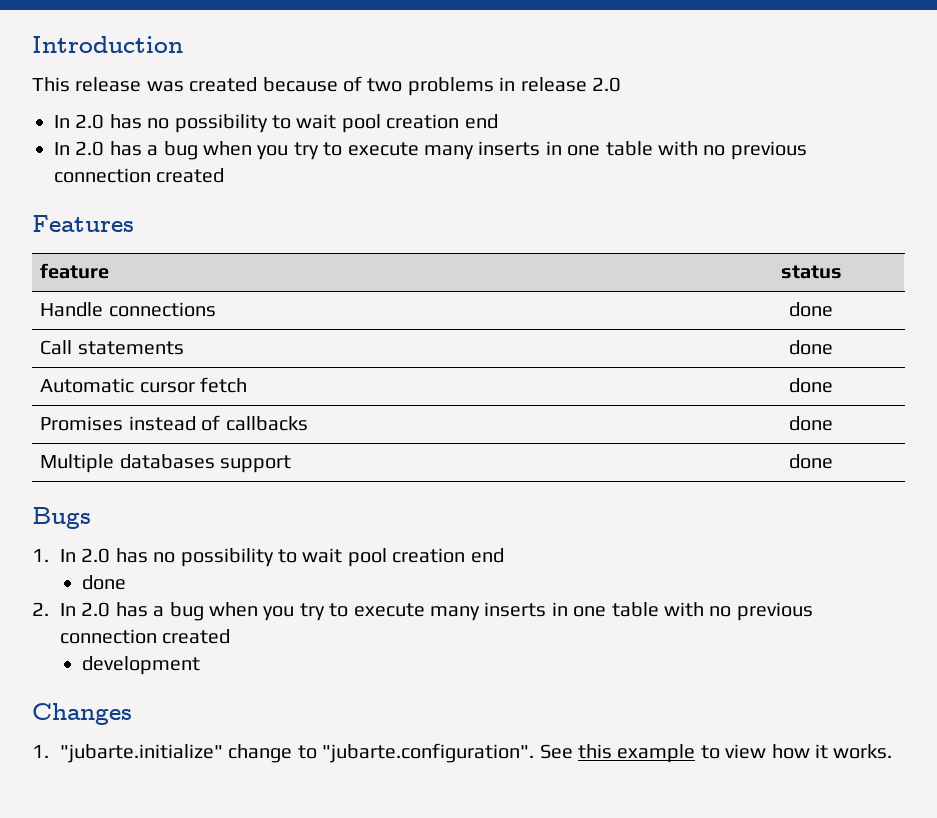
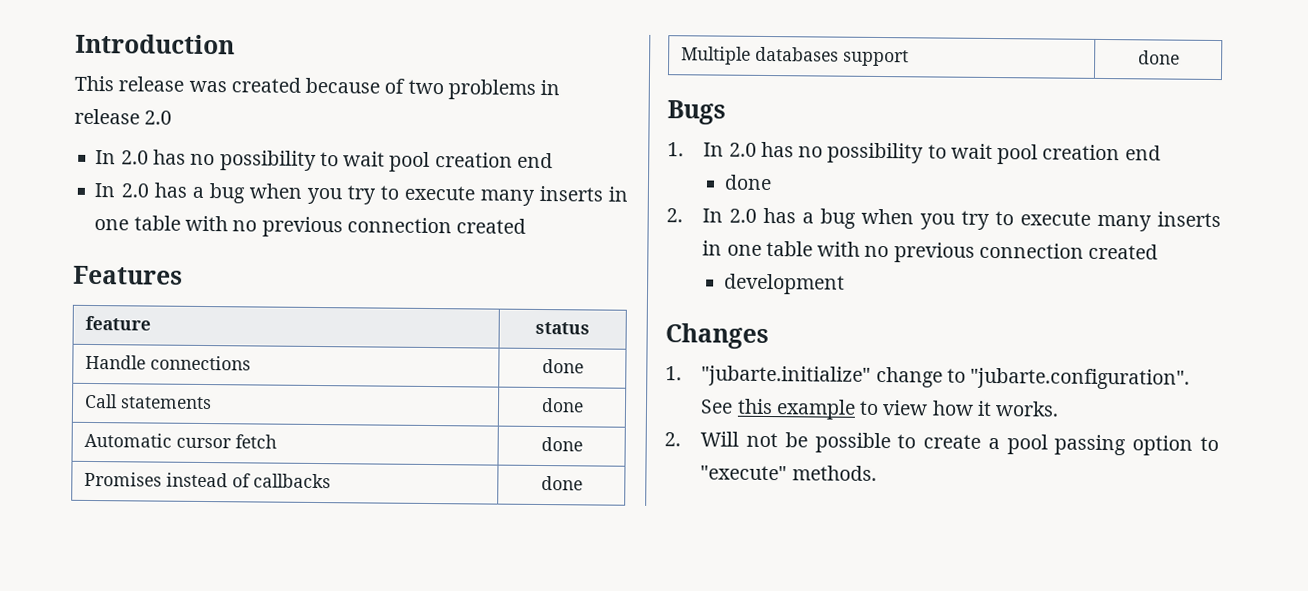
+ 2. Will not be possible to create a pool passing option to "execute" methods.

